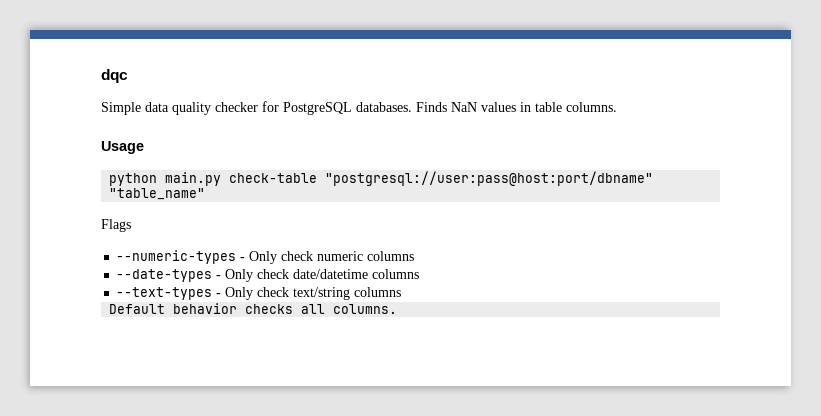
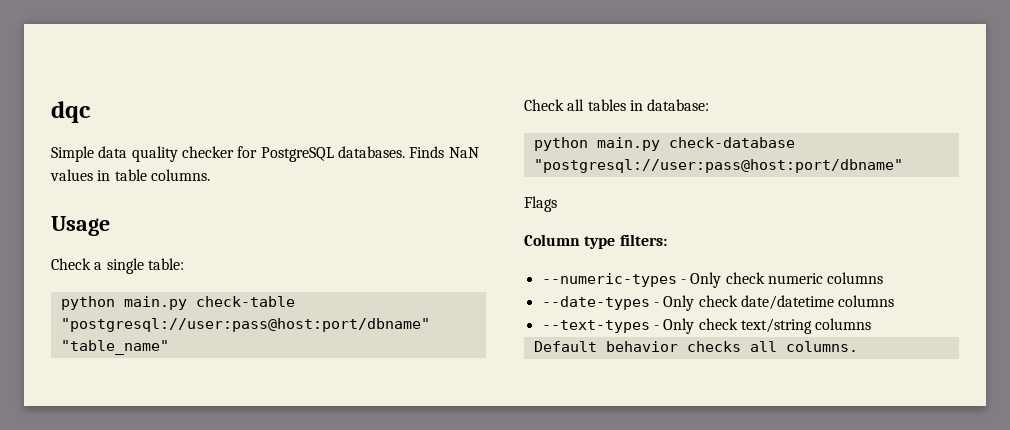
+ Check a single table:
+ Check all tables in database:
+ python main.py check-database "postgresql://user:pass@host:port/dbname"
  Flags
+ Column type filters:

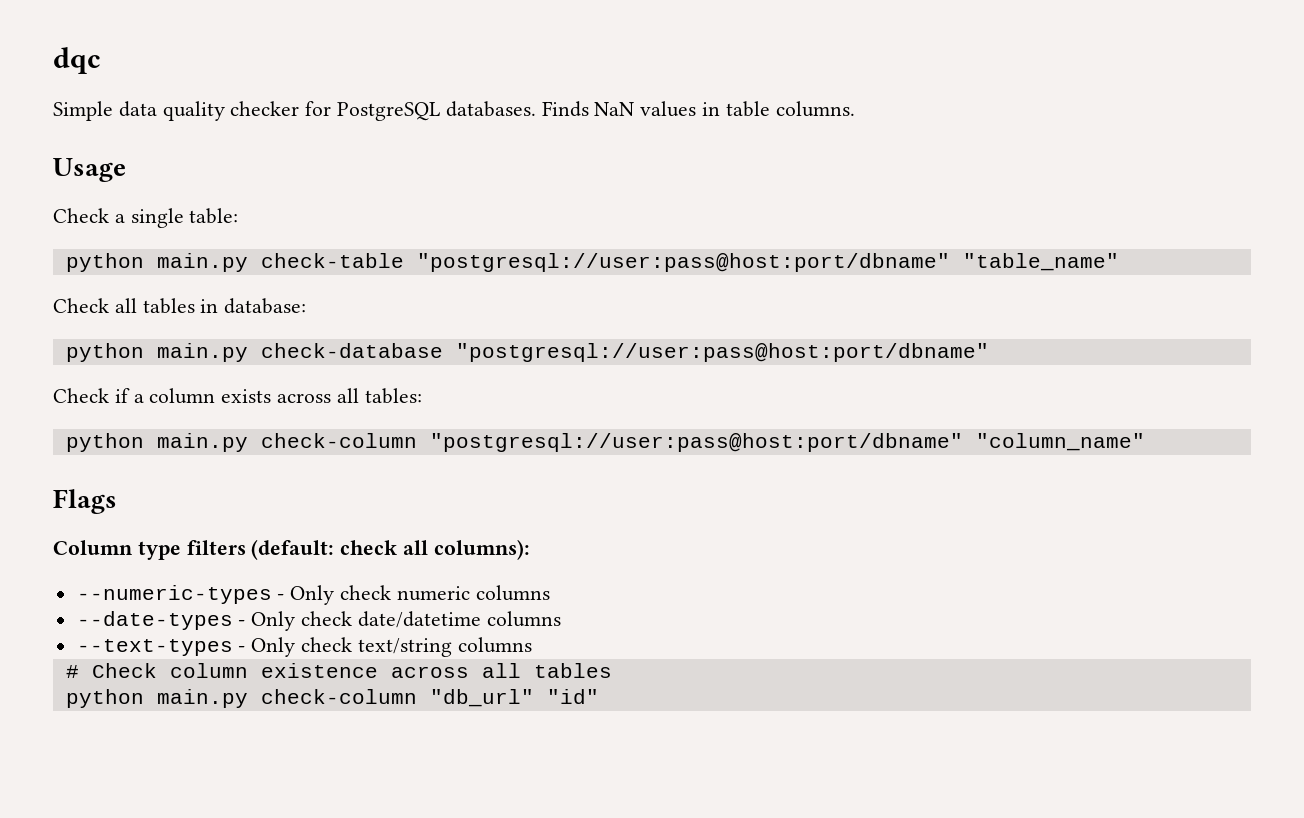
+ Check if a column exists across all tables:
+ python main.py check-column "postgresql://user:pass@host:port/dbname" "column_name"
  Flags
- Column type filters:
+ Column type filters (default: check all columns):
- Default behavior checks all columns.
+ # Check column existence across all tables
+ python main.py check-column "db_url" "id"

